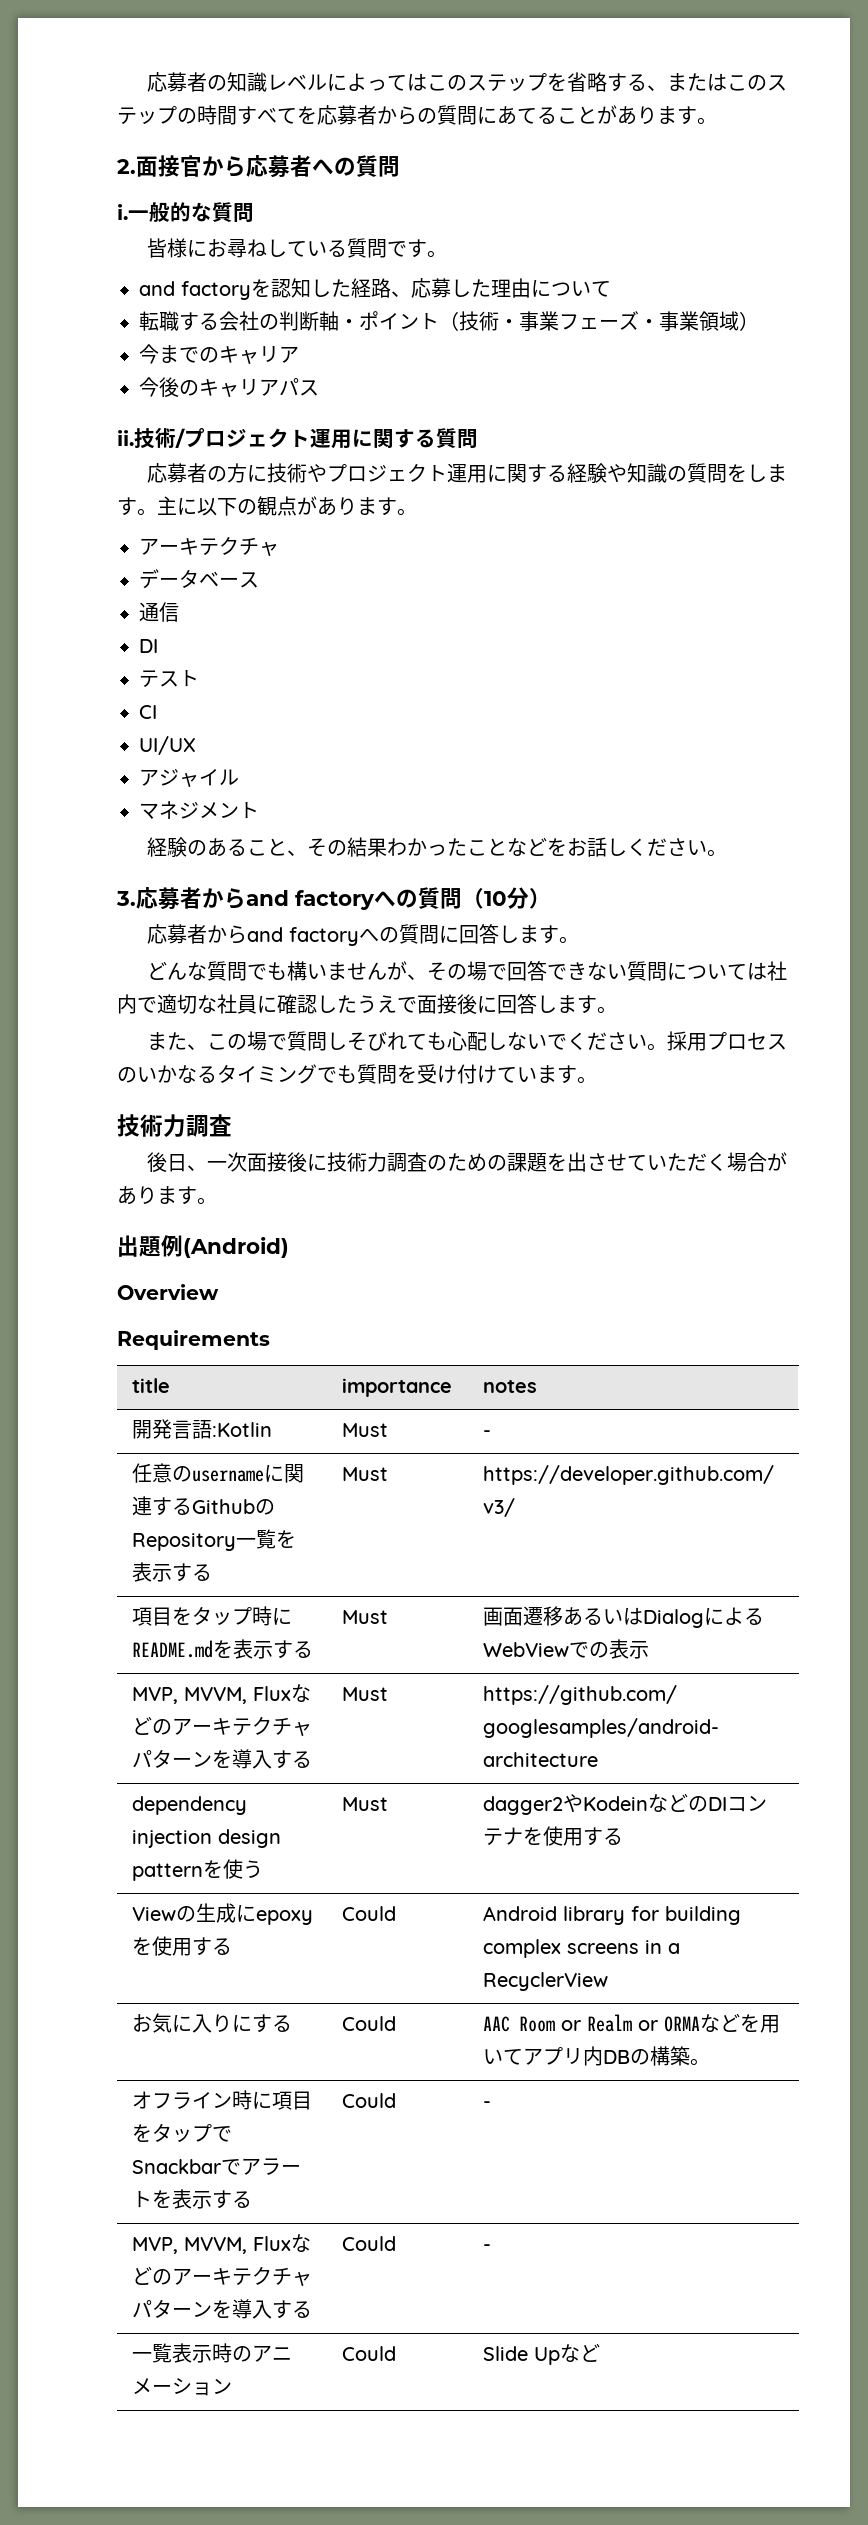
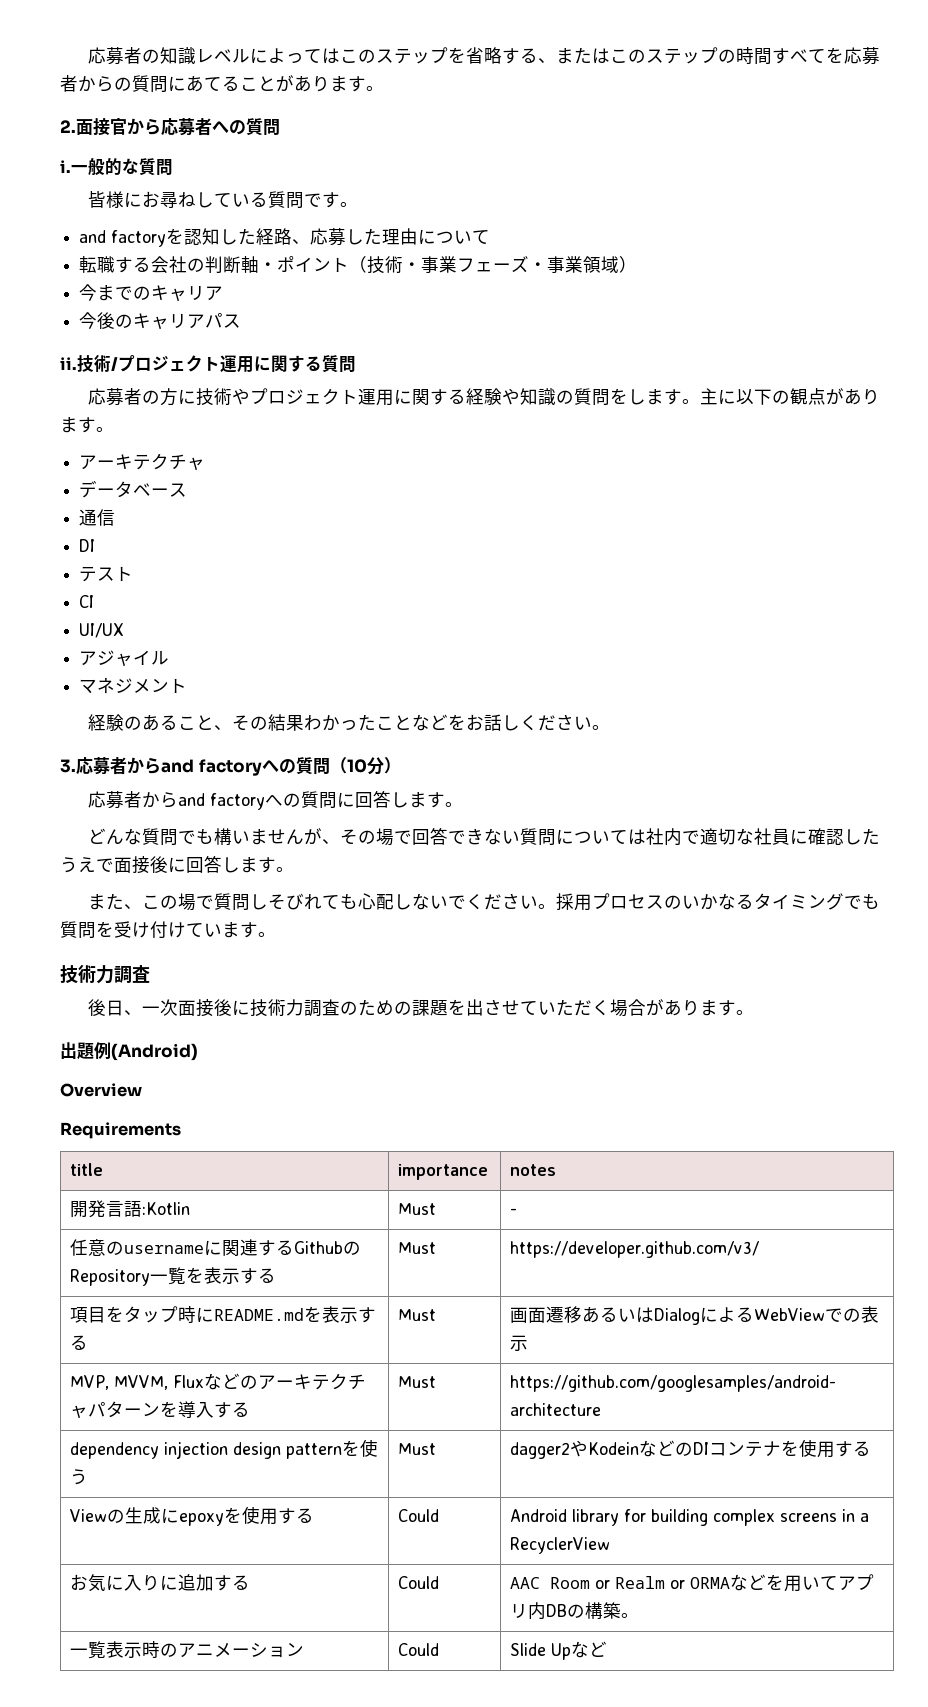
- お気に入りにする | Could | AAC Room or Realm or ORMAなどを用いてアプリ内DBの構築。
+ お気に入りに追加する | Could | AAC Room or Realm or ORMAなどを用いてアプリ内DBの構築。
- オフライン時に項目をタップでSnackbarでアラートを表示する | Could | -
- MVP, MVVM, Fluxなどのアーキテクチャパターンを導入する | Could | -

